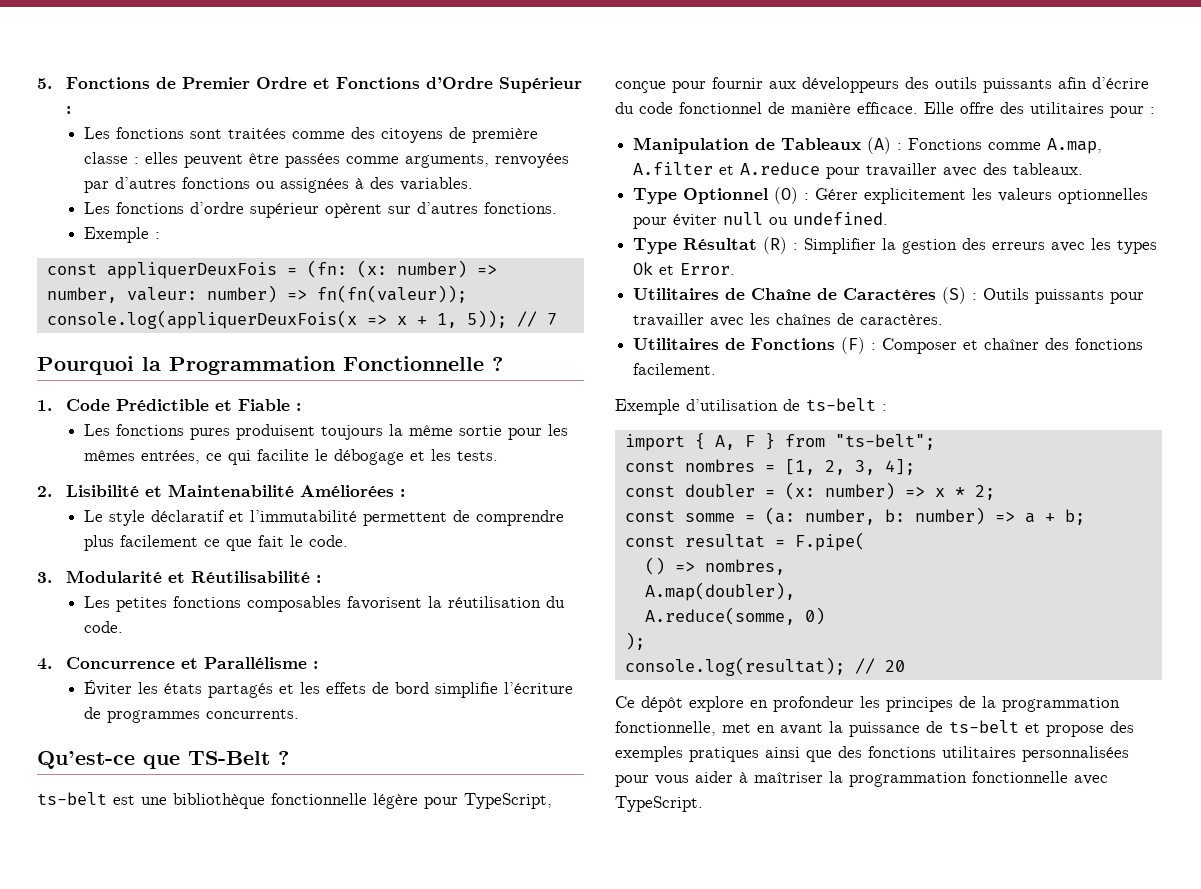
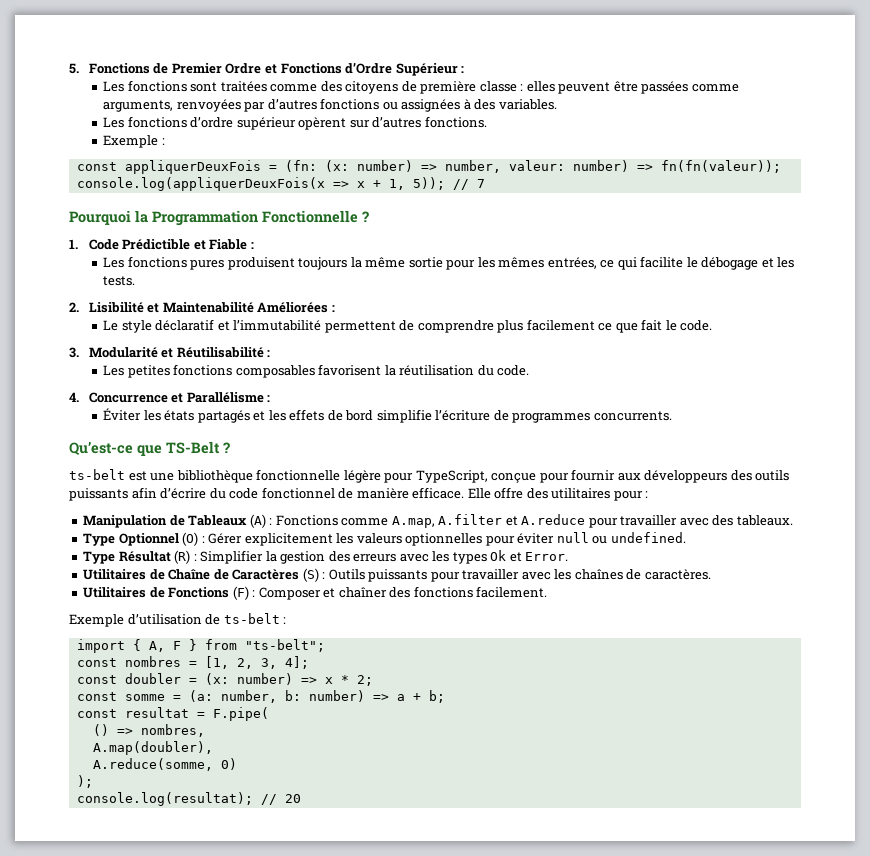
- Ce dépôt explore en profondeur les principes de la programmation fonctionnelle, met en avant la puissance de ts-belt et propose des exemples pratiques ainsi que des fonctions utilitaires personnalisées pour vous aider à maîtriser la programmation fonctionnelle avec TypeScript.

